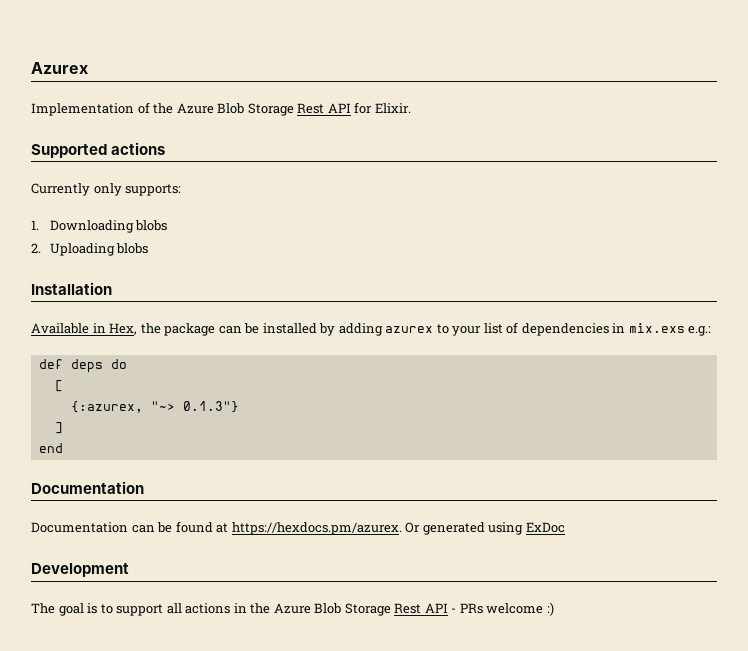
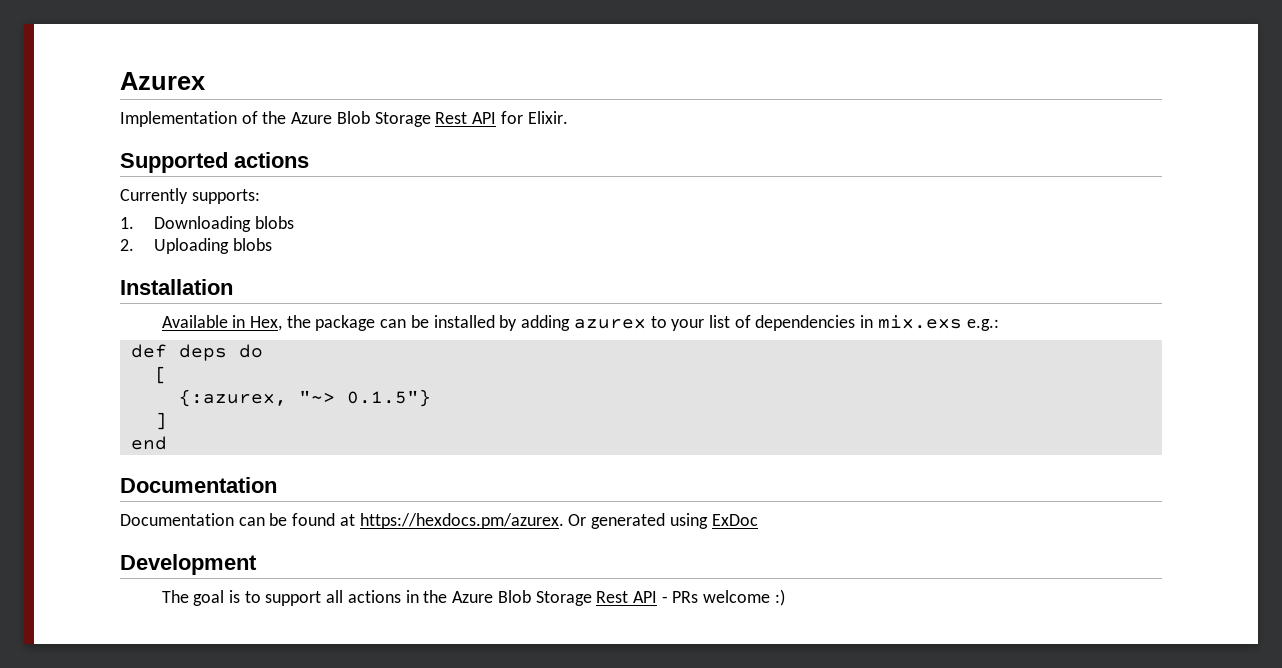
- Currently only supports:
+ Currently supports:
- {:azurex, "~> 0.1.3"}
+ {:azurex, "~> 0.1.5"}

